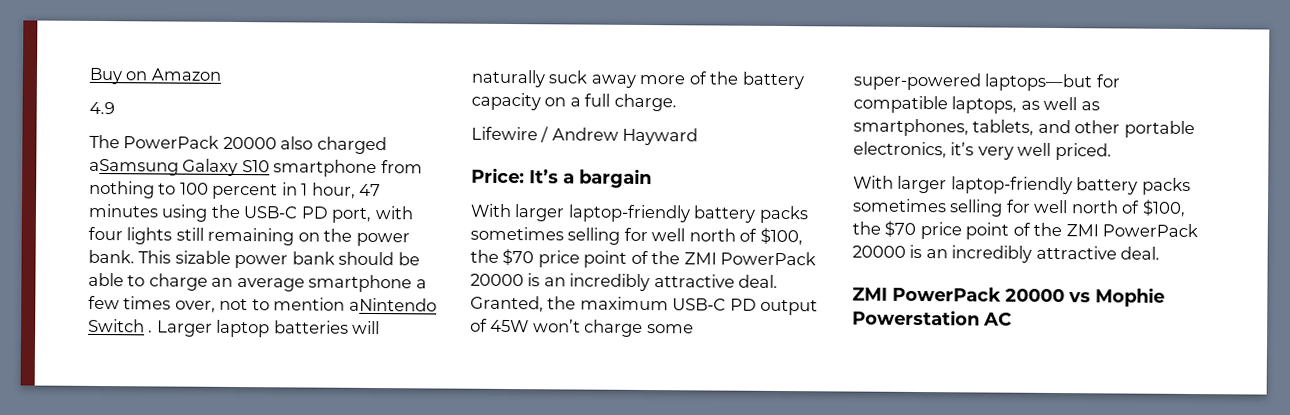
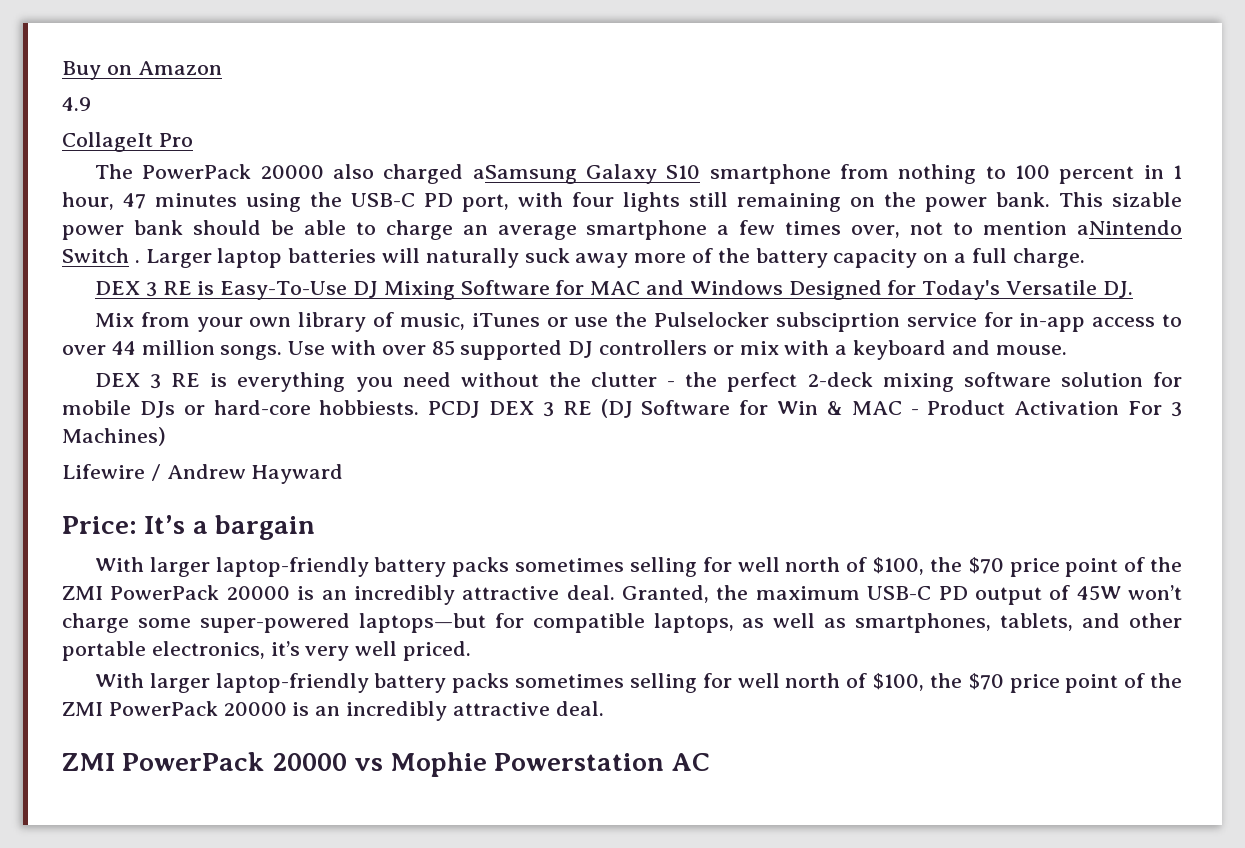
+ CollageIt Pro
+ DEX 3 RE is Easy-To-Use DJ Mixing Software for MAC and Windows Designed for Today's Versatile DJ.
+ Mix from your own library of music, iTunes or use the Pulselocker subsciprtion service for in-app access to over 44 million songs. Use with over 85 supported DJ controllers or mix with a keyboard and mouse.
+ DEX 3 RE is everything you need without the clutter - the perfect 2-deck mixing software solution for mobile DJs or hard-core hobbiests. PCDJ DEX 3 RE (DJ Software for Win & MAC - Product Activation For 3 Machines)

